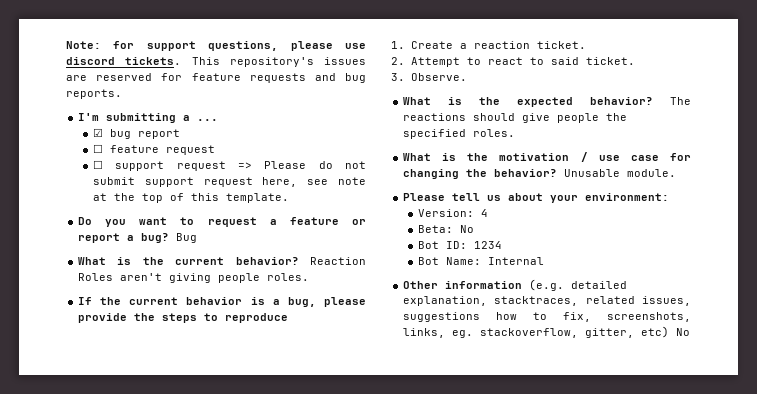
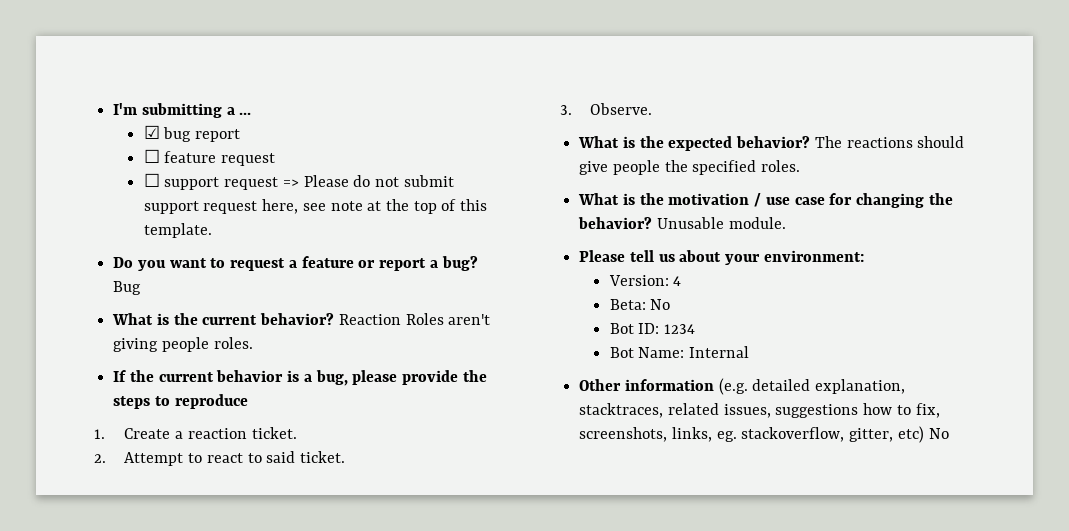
- Note: for support questions, please use discord tickets. This repository's issues are reserved for feature requests and bug reports.

